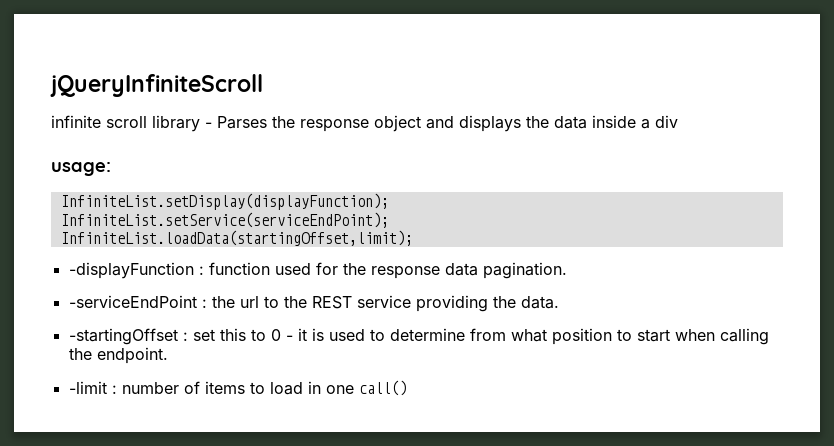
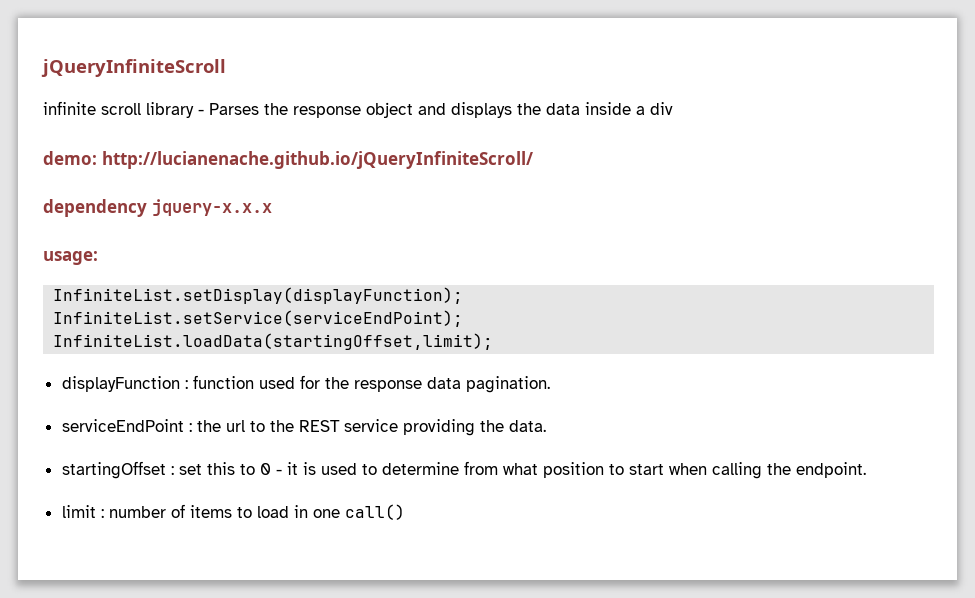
+ demo: http://lucianenache.github.io/jQueryInfiniteScroll/
+ dependency jquery-x.x.x
- -displayFunction : function used for the response data pagination.
+ displayFunction : function used for the response data pagination.
- -serviceEndPoint : the url to the REST service providing the data.
+ serviceEndPoint : the url to the REST service providing the data.
- -startingOffset : set this to 0 - it is used to determine from what position to start when calling the endpoint.
+ startingOffset : set this to 0 - it is used to determine from what position to start when calling the endpoint.
- -limit : number of items to load in one call()
+ limit : number of items to load in one call()

